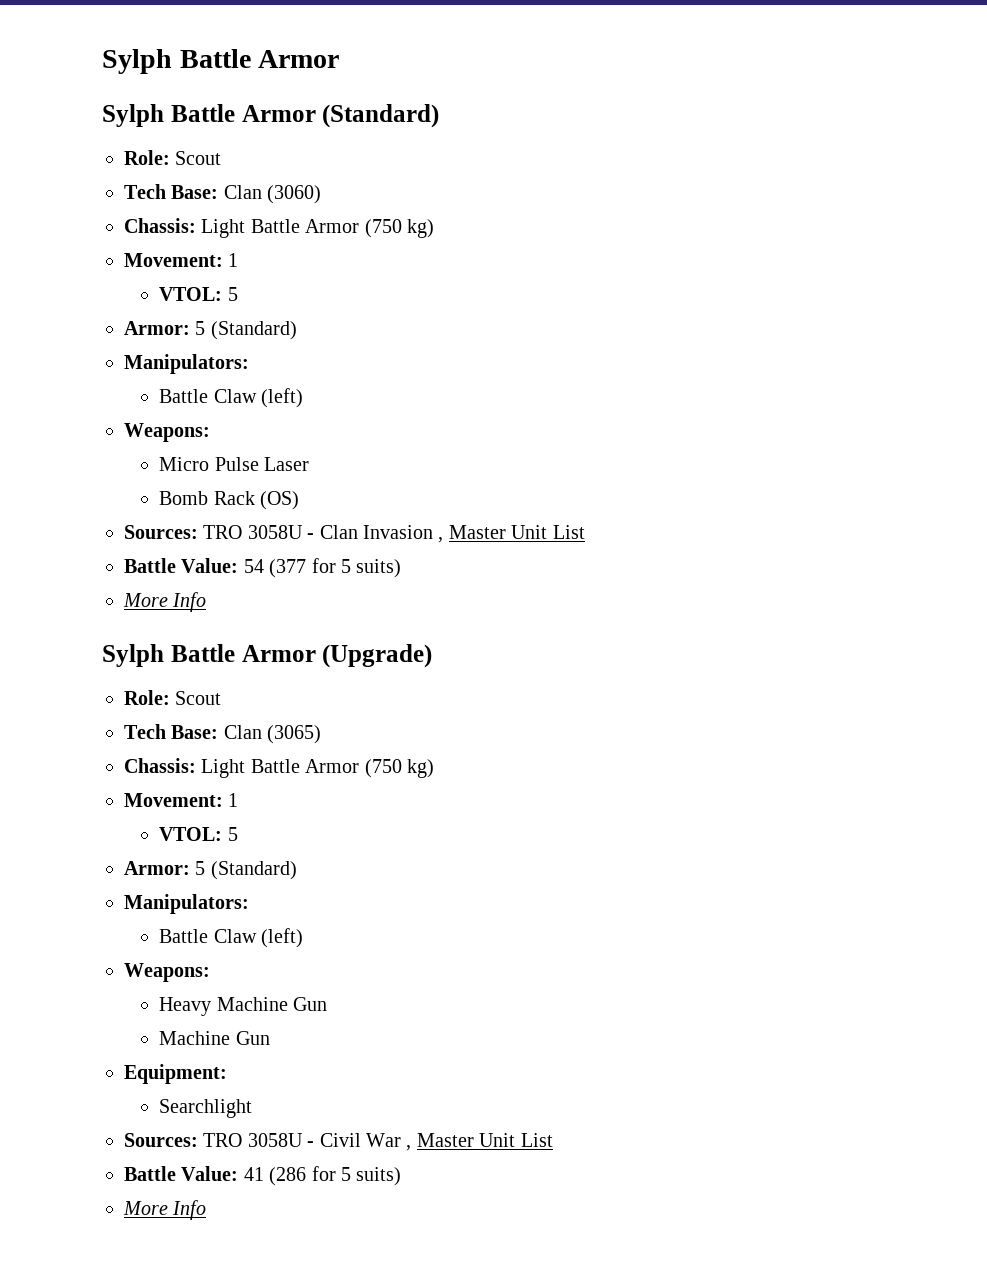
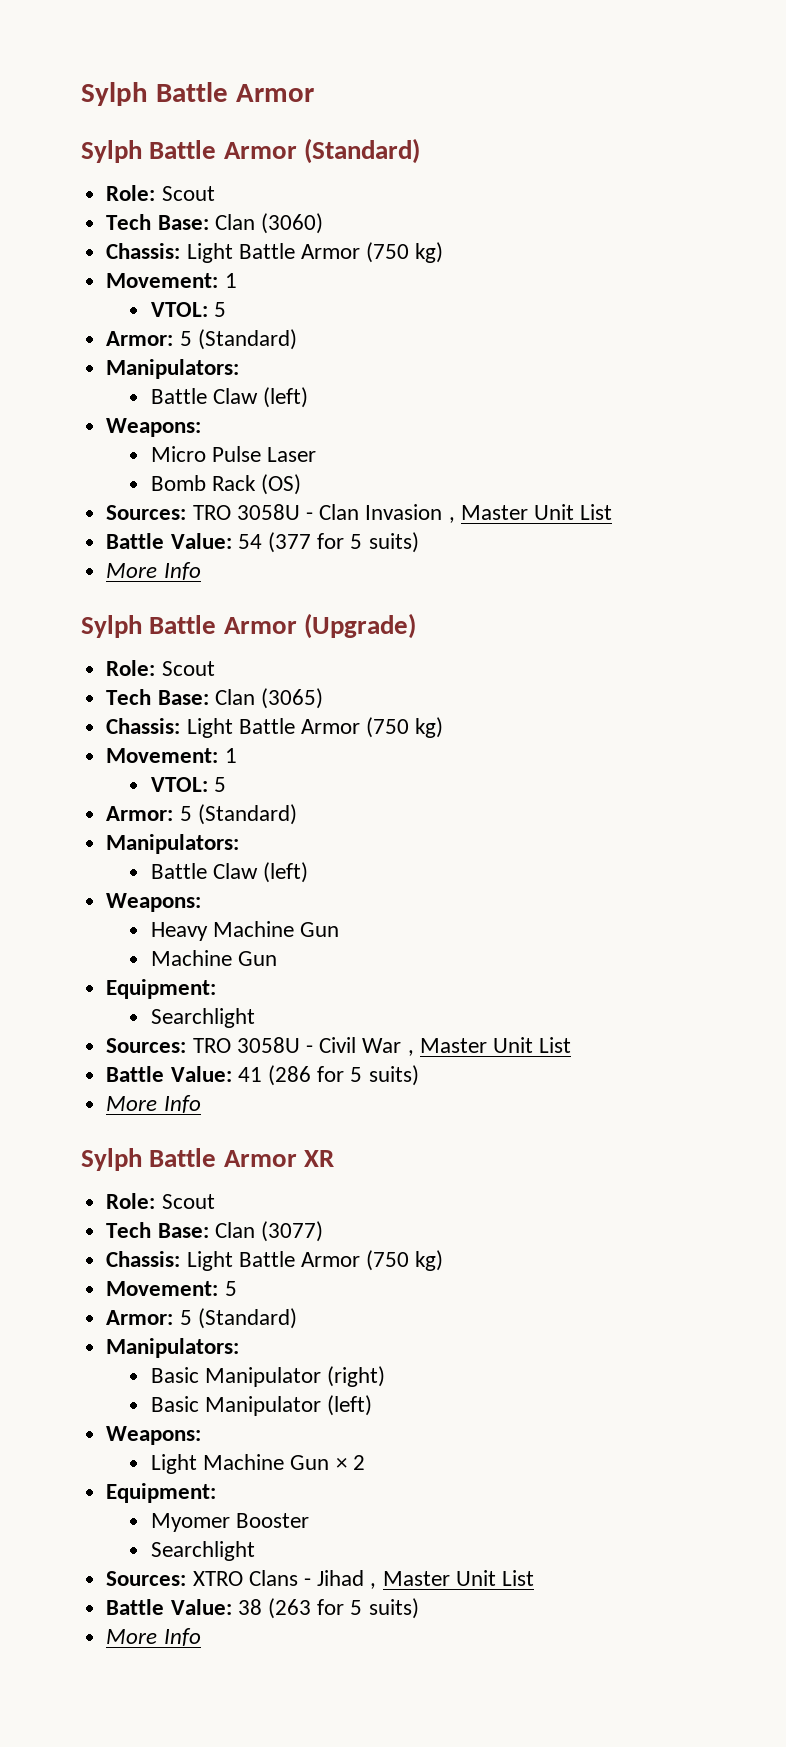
+ Sylph Battle Armor XR
+ Role: Scout
+ Tech Base: Clan (3077)
+ Chassis: Light Battle Armor (750 kg)
+ Movement: 5
+ Armor: 5 (Standard)
+ Manipulators:
+ Basic Manipulator (right)
+ Basic Manipulator (left)
+ Weapons:
+ Light Machine Gun × 2
+ Equipment:
+ Myomer Booster
+ Searchlight
+ Sources: XTRO Clans - Jihad , Master Unit List
+ Battle Value: 38 (263 for 5 suits)
+ More Info

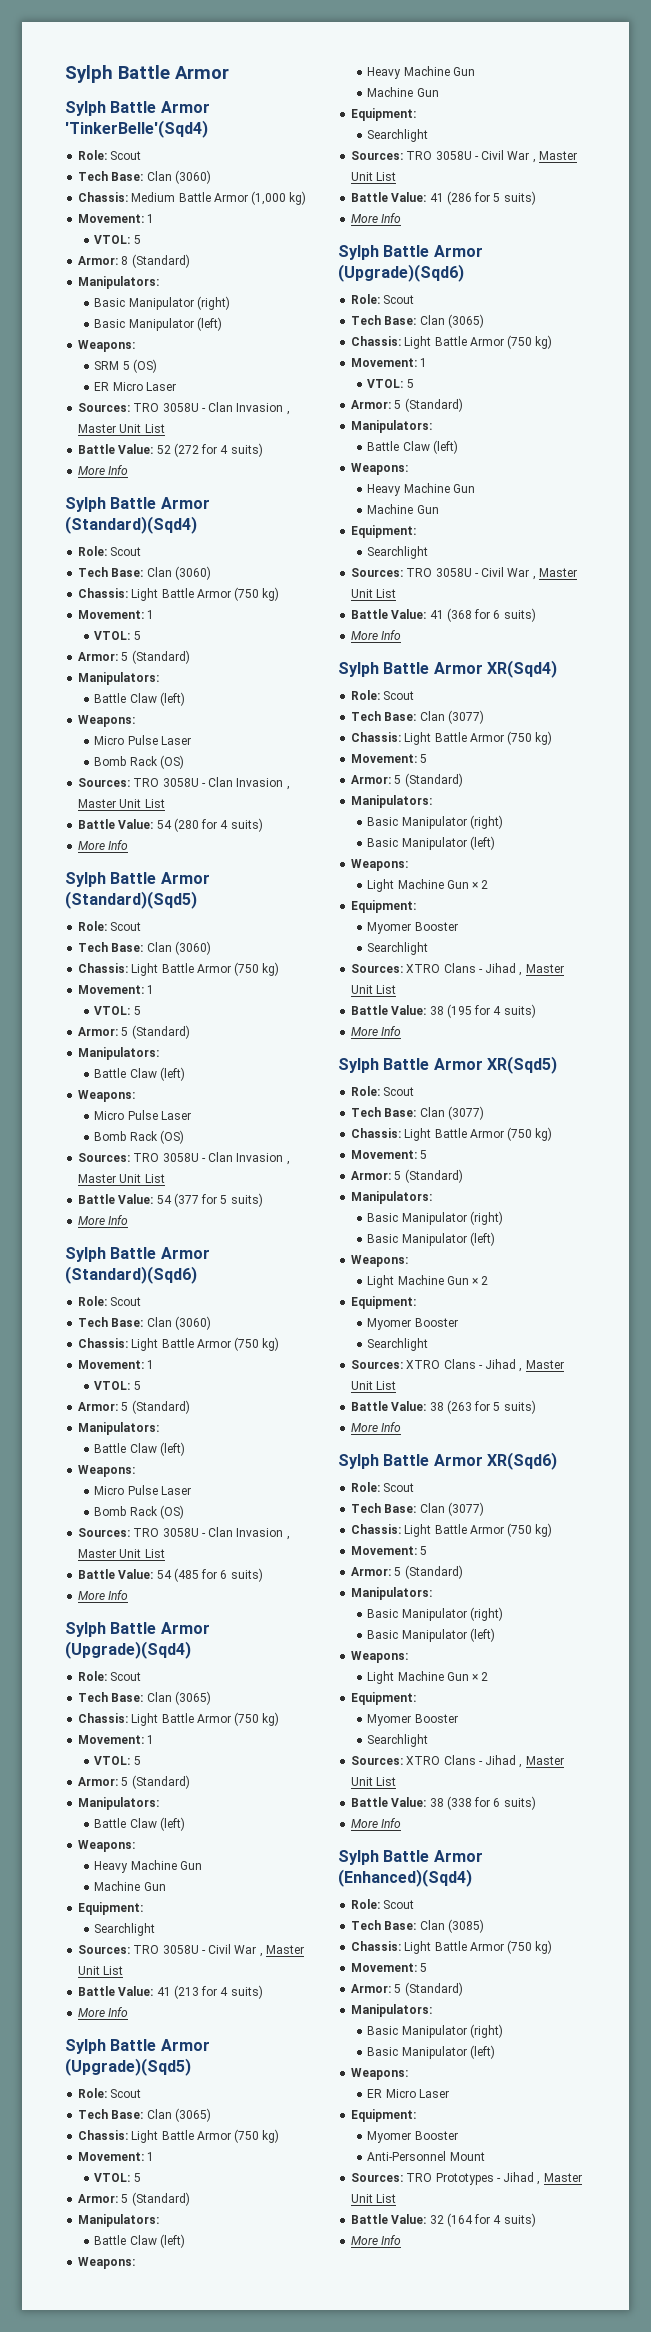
- Sylph Battle Armor (Standard)
+ Sylph Battle Armor 'TinkerBelle'(Sqd4)
+ Role: Scout
+ Tech Base: Clan (3060)
+ Chassis: Medium Battle Armor (1,000 kg)
+ Movement: 1
+ VTOL: 5
+ Armor: 8 (Standard)
+ Manipulators:
+ Basic Manipulator (right)
+ Basic Manipulator (left)
+ Weapons:
+ SRM 5 (OS)
+ ER Micro Laser
+ Sources: TRO 3058U - Clan Invasion , Master Unit List
+ Battle Value: 52 (272 for 4 suits)
+ More Info
+ Sylph Battle Armor (Standard)(Sqd4)
+ Role: Scout
+ Tech Base: Clan (3060)
+ Chassis: Light Battle Armor (750 kg)
+ Movement: 1
+ VTOL: 5
+ Armor: 5 (Standard)
+ Manipulators:
+ Battle Claw (left)
+ Weapons:
+ Micro Pulse Laser
+ Bomb Rack (OS)
+ Sources: TRO 3058U - Clan Invasion , Master Unit List
+ Battle Value: 54 (280 for 4 suits)
+ More Info
+ Sylph Battle Armor (Standard)(Sqd5)
- Sylph Battle Armor (Upgrade)
+ Sylph Battle Armor (Standard)(Sqd6)
+ Role: Scout
+ Tech Base: Clan (3060)
+ Chassis: Light Battle Armor (750 kg)
+ Movement: 1
+ VTOL: 5
+ Armor: 5 (Standard)
+ Manipulators:
+ Battle Claw (left)
+ Weapons:
+ Micro Pulse Laser
+ Bomb Rack (OS)
+ Sources: TRO 3058U - Clan Invasion , Master Unit List
+ Battle Value: 54 (485 for 6 suits)
+ More Info
+ Sylph Battle Armor (Upgrade)(Sqd4)
+ Role: Scout
+ Tech Base: Clan (3065)
+ Chassis: Light Battle Armor (750 kg)
+ Movement: 1
+ VTOL: 5
+ Armor: 5 (Standard)
+ Manipulators:
+ Battle Claw (left)
+ Weapons:
+ Heavy Machine Gun
+ Machine Gun
+ Equipment:
+ Searchlight
+ Sources: TRO 3058U - Civil War , Master Unit List
+ Battle Value: 41 (213 for 4 suits)
+ More Info
+ Sylph Battle Armor (Upgrade)(Sqd5)
- Sylph Battle Armor XR
+ Sylph Battle Armor (Upgrade)(Sqd6)
+ Role: Scout
+ Tech Base: Clan (3065)
+ Chassis: Light Battle Armor (750 kg)
+ Movement: 1
+ VTOL: 5
+ Armor: 5 (Standard)
+ Manipulators:
+ Battle Claw (left)
+ Weapons:
+ Heavy Machine Gun
+ Machine Gun
+ Equipment:
+ Searchlight
+ Sources: TRO 3058U - Civil War , Master Unit List
+ Battle Value: 41 (368 for 6 suits)
+ More Info
+ Sylph Battle Armor XR(Sqd4)
+ Role: Scout
+ Tech Base: Clan (3077)
+ Chassis: Light Battle Armor (750 kg)
+ Movement: 5
+ Armor: 5 (Standard)
+ Manipulators:
+ Basic Manipulator (right)
+ Basic Manipulator (left)
+ Weapons:
+ Light Machine Gun × 2
+ Equipment:
+ Myomer Booster
+ Searchlight
+ Sources: XTRO Clans - Jihad , Master Unit List
+ Battle Value: 38 (195 for 4 suits)
+ More Info
+ Sylph Battle Armor XR(Sqd5)
+ Sylph Battle Armor XR(Sqd6)
+ Role: Scout
+ Tech Base: Clan (3077)
+ Chassis: Light Battle Armor (750 kg)
+ Movement: 5
+ Armor: 5 (Standard)
+ Manipulators:
+ Basic Manipulator (right)
+ Basic Manipulator (left)
+ Weapons:
+ Light Machine Gun × 2
+ Equipment:
+ Myomer Booster
+ Searchlight
+ Sources: XTRO Clans - Jihad , Master Unit List
+ Battle Value: 38 (338 for 6 suits)
+ More Info
+ Sylph Battle Armor (Enhanced)(Sqd4)
+ Role: Scout
+ Tech Base: Clan (3085)
+ Chassis: Light Battle Armor (750 kg)
+ Movement: 5
+ Armor: 5 (Standard)
+ Manipulators:
+ Basic Manipulator (right)
+ Basic Manipulator (left)
+ Weapons:
+ ER Micro Laser
+ Equipment:
+ Myomer Booster
+ Anti-Personnel Mount
+ Sources: TRO Prototypes - Jihad , Master Unit List
+ Battle Value: 32 (164 for 4 suits)
+ More Info

